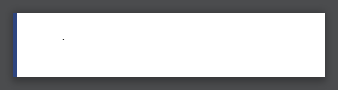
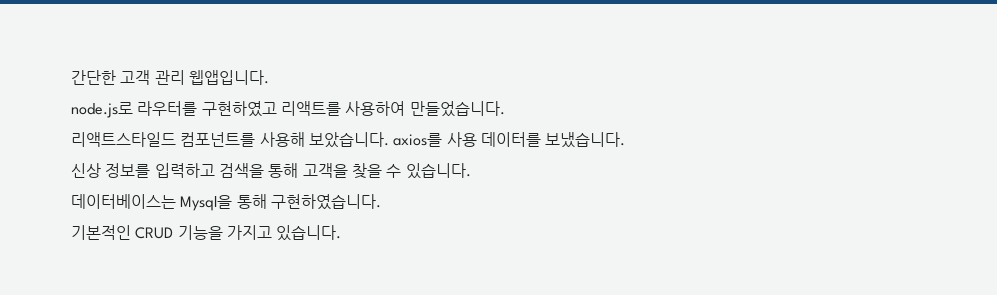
- .
+ 간단한 고객 관리 웹앱입니다.
+ node.js로 라우터를 구현하였고 리액트를 사용하여 만들었습니다.
+ 리액트스타일드 컴포넌트를 사용해 보았습니다. axios를 사용 데이터를 보냈습니다.
+ 신상 정보를 입력하고 검색을 통해 고객을 찾을 수 있습니다.
+ 데이터베이스는 Mysql을 통해 구현하였습니다.
+ 기본적인 CRUD 기능을 가지고 있습니다.

